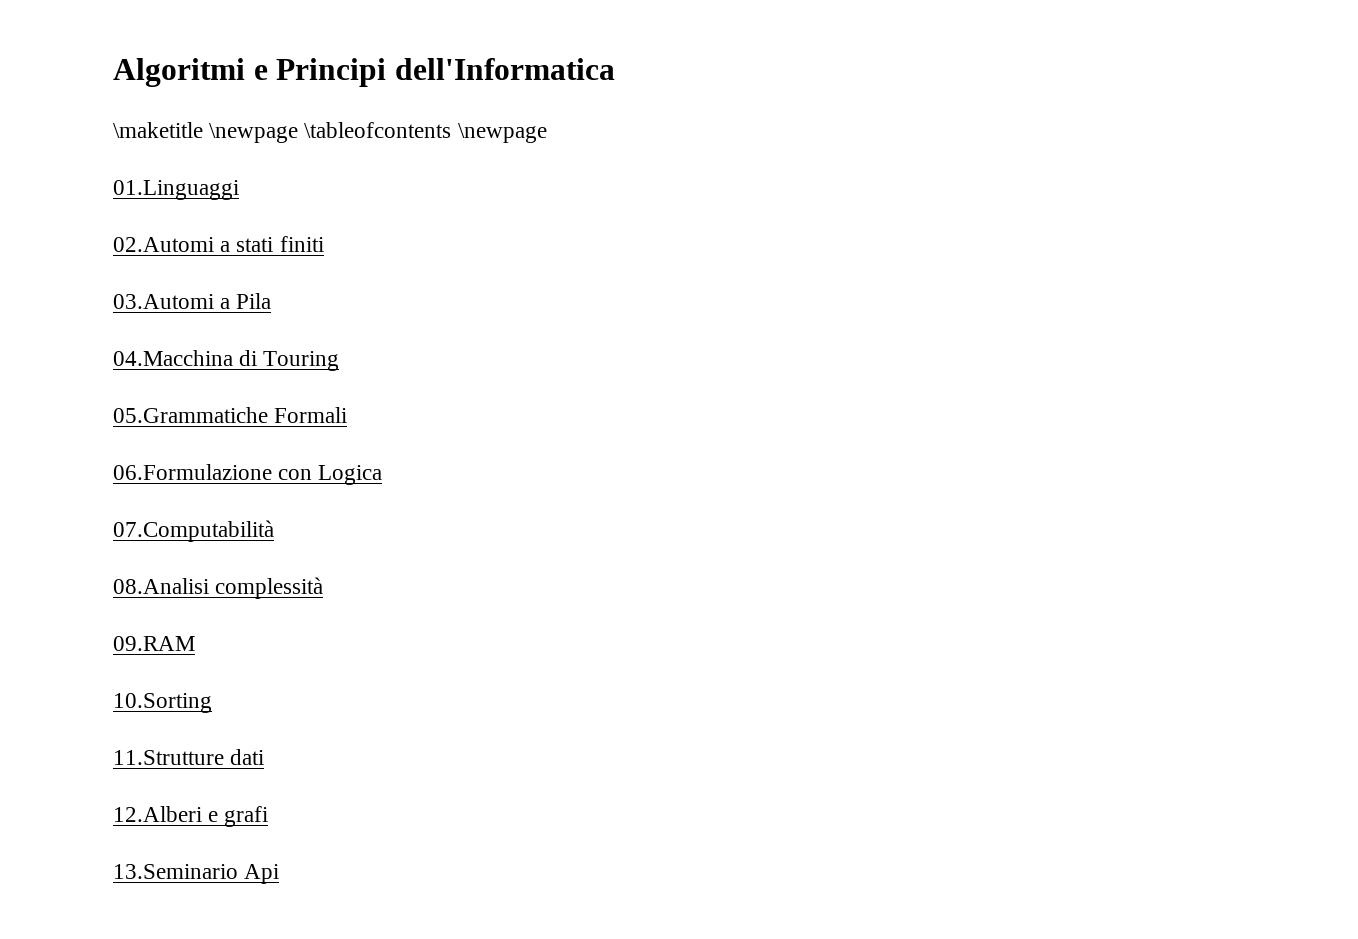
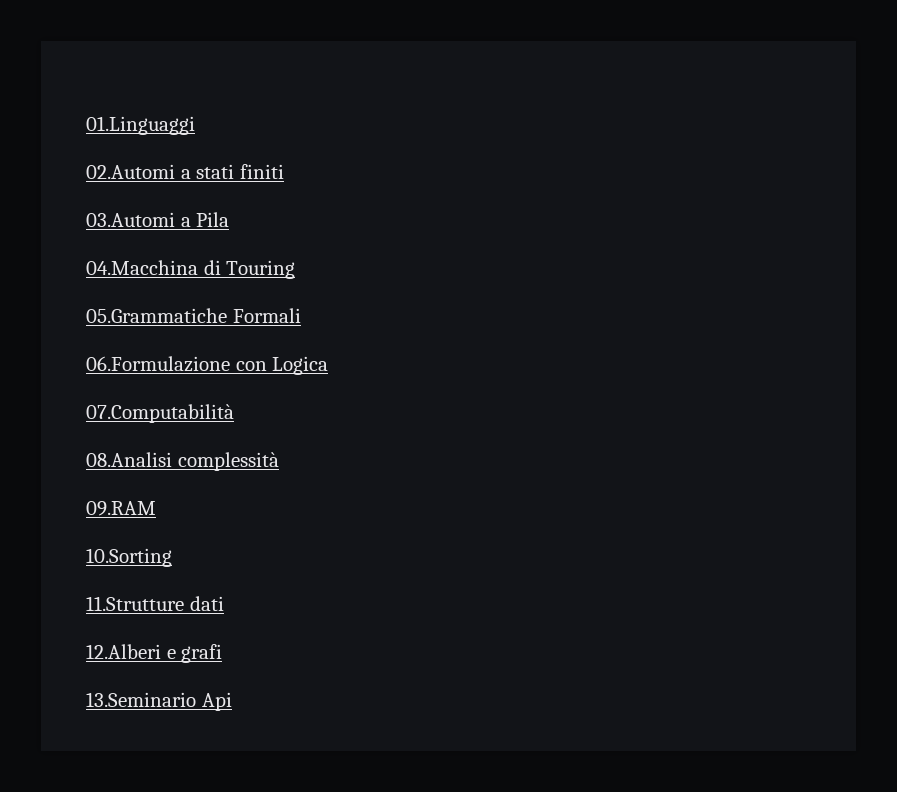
- Algoritmi e Principi dell'Informatica
- \maketitle \newpage \tableofcontents \newpage

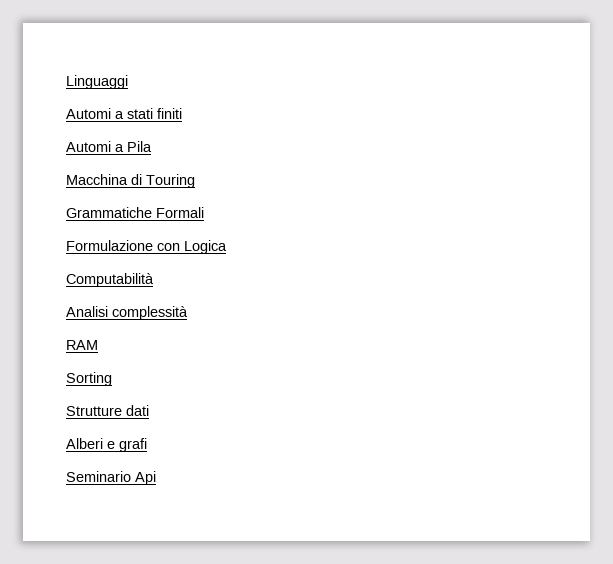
- 01.Linguaggi
- 02.Automi a stati finiti
+ Linguaggi
+ Automi a stati finiti
- 03.Automi a Pila
+ Automi a Pila
- 04.Macchina di Touring
+ Macchina di Touring
- 05.Grammatiche Formali
+ Grammatiche Formali
- 06.Formulazione con Logica
+ Formulazione con Logica
- 07.Computabilità
- 08.Analisi complessità
+ Computabilità
+ Analisi complessità
- 09.RAM
- 10.Sorting
- 11.Strutture dati
+ RAM
+ Sorting
+ Strutture dati
- 12.Alberi e grafi
+ Alberi e grafi
- 13.Seminario Api
+ Seminario Api

